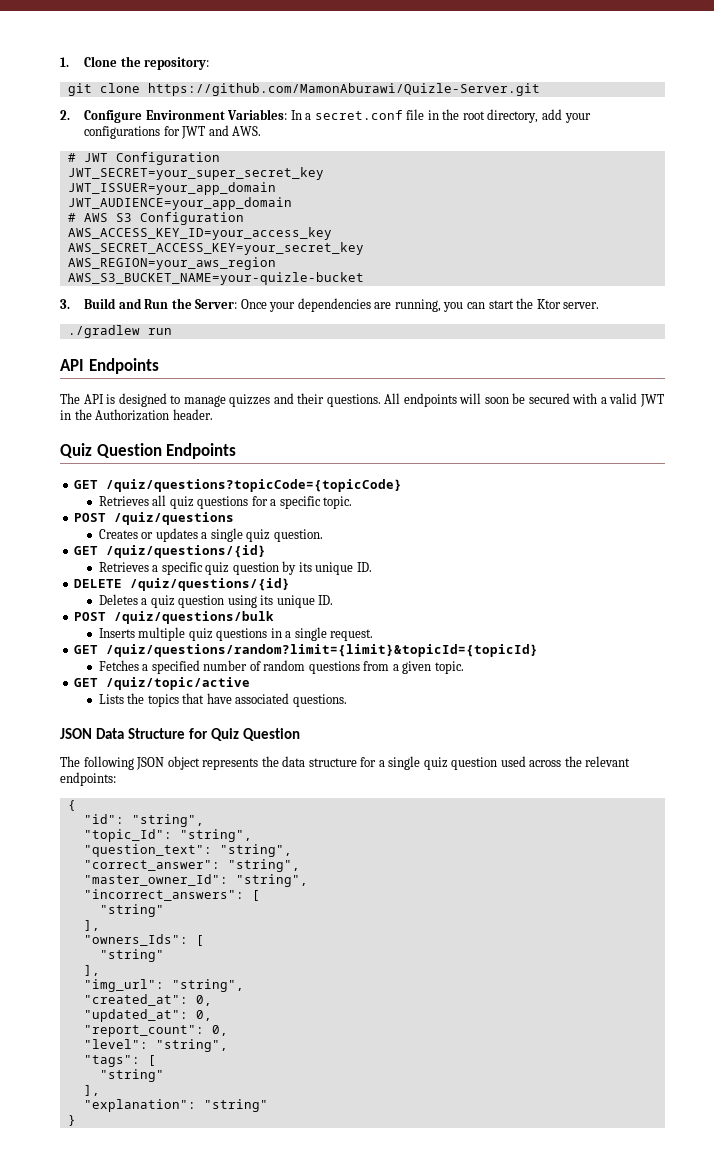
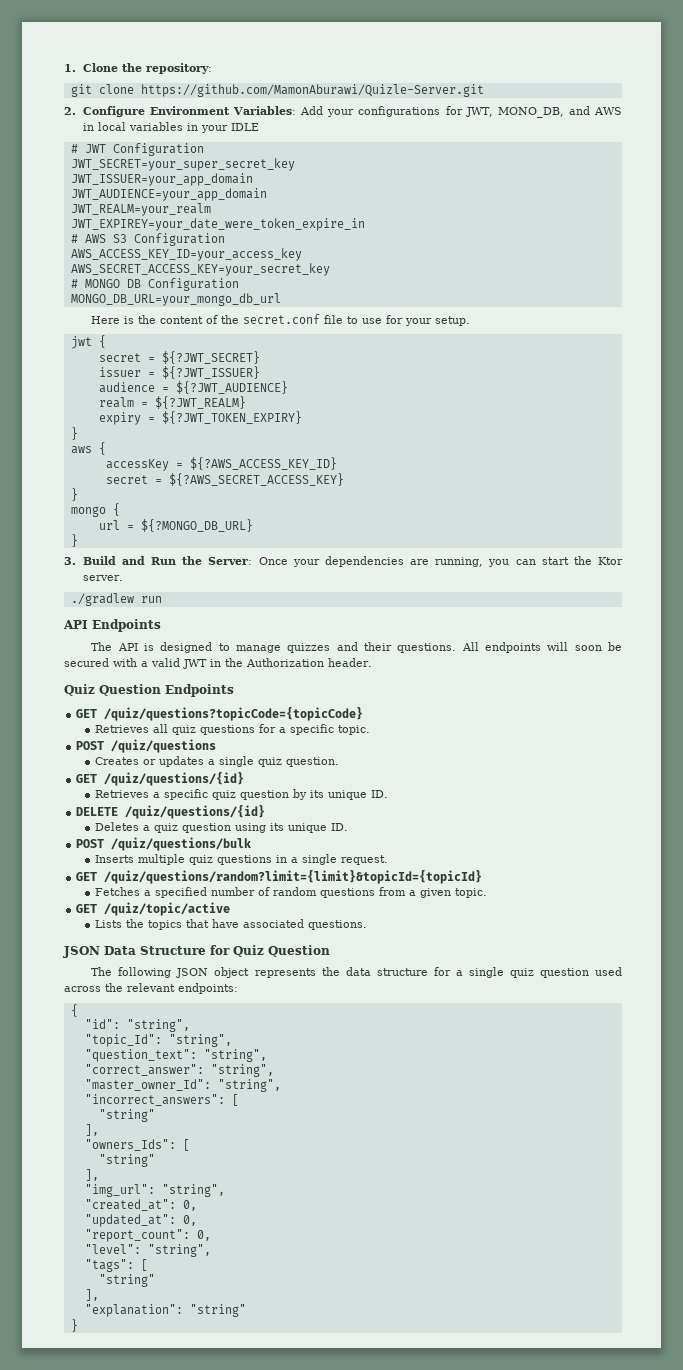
- 2. Configure Environment Variables: In a secret.conf file in the root directory, add your configurations for JWT and AWS.
+ 2. Configure Environment Variables: Add your configurations for JWT, MONO_DB, and AWS in local variables in your IDLE
+ JWT_REALM=your_realm
+ JWT_EXPIREY=your_date_were_token_expire_in
- AWS_REGION=your_aws_region
- AWS_S3_BUCKET_NAME=your-quizle-bucket
+ # MONGO DB Configuration
+ MONGO_DB_URL=your_mongo_db_url
+ Here is the content of the secret.conf file to use for your setup.
+ jwt {
+ secret = ${?JWT_SECRET}
+ issuer = ${?JWT_ISSUER}
+ audience = ${?JWT_AUDIENCE}
+ realm = ${?JWT_REALM}
+ expiry = ${?JWT_TOKEN_EXPIRY}
+ }
+ aws {
+ accessKey = ${?AWS_ACCESS_KEY_ID}
+ secret = ${?AWS_SECRET_ACCESS_KEY}
+ }
+ mongo {
+ url = ${?MONGO_DB_URL}
+ }

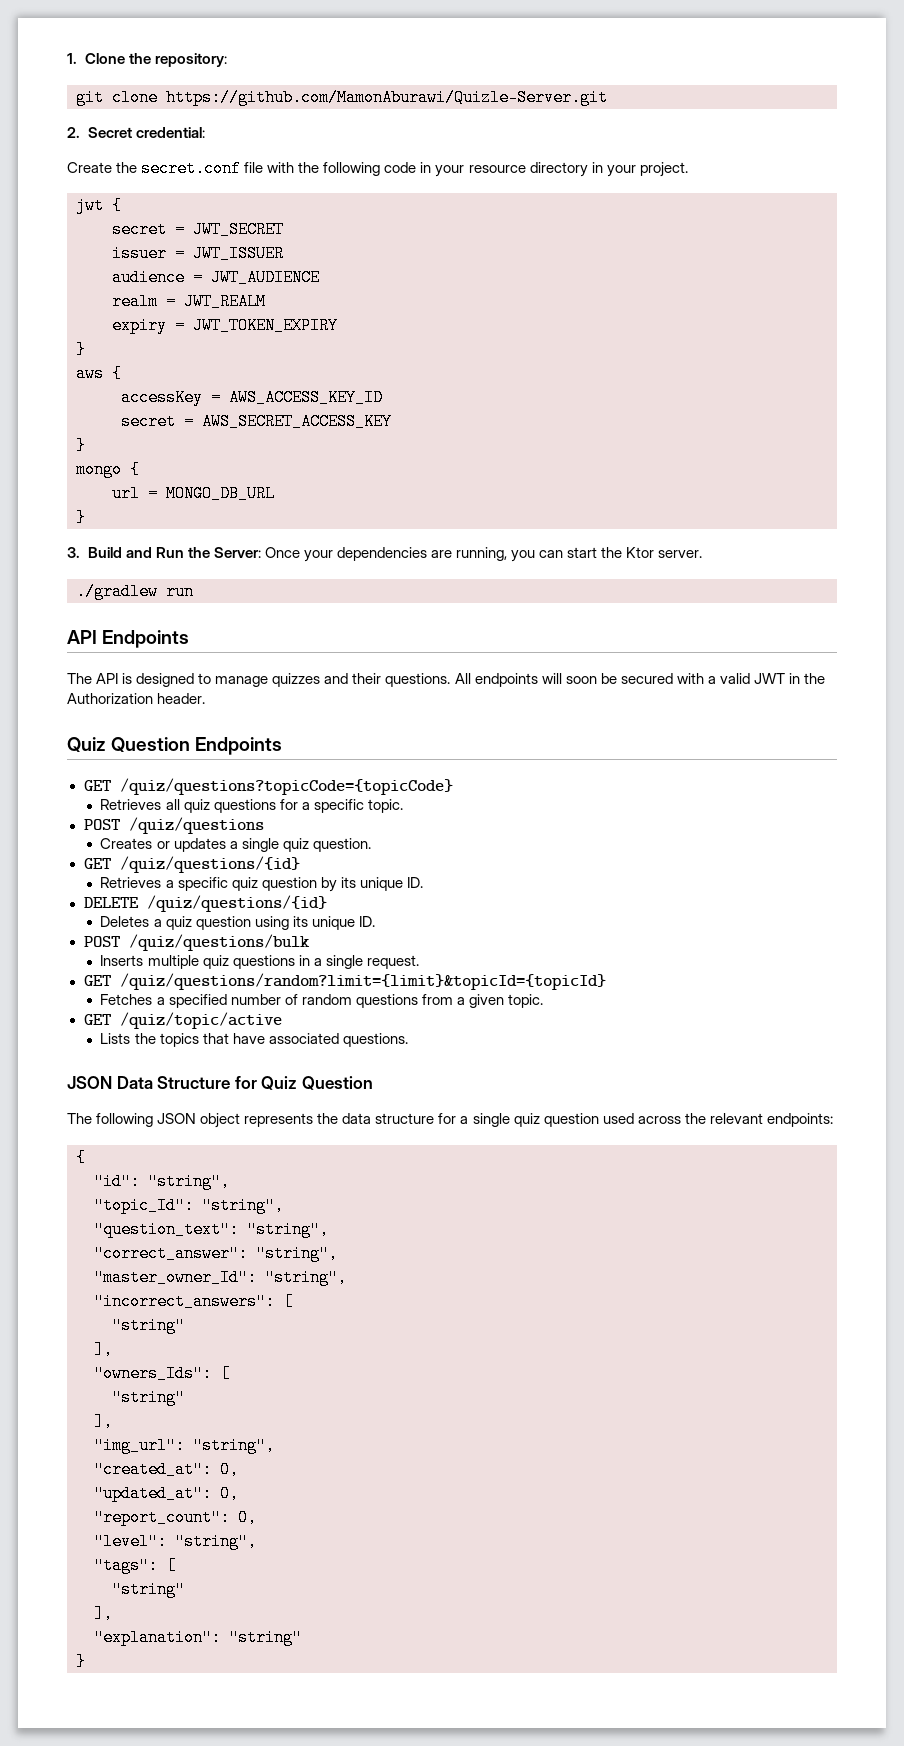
- 2. Configure Environment Variables: Add your configurations for JWT, MONO_DB, and AWS in local variables in your IDLE
- # JWT Configuration
- JWT_SECRET=your_super_secret_key
- JWT_ISSUER=your_app_domain
- JWT_AUDIENCE=your_app_domain
- JWT_REALM=your_realm
- JWT_EXPIREY=your_date_were_token_expire_in
- # AWS S3 Configuration
- AWS_ACCESS_KEY_ID=your_access_key
- AWS_SECRET_ACCESS_KEY=your_secret_key
- # MONGO DB Configuration
- MONGO_DB_URL=your_mongo_db_url
- Here is the content of the secret.conf file to use for your setup.
+ 2. Secret credential:
+ Create the secret.conf file with the following code in your resource directory in your project.
- secret = ${?JWT_SECRET}
+ secret = JWT_SECRET
- issuer = ${?JWT_ISSUER}
+ issuer = JWT_ISSUER
- audience = ${?JWT_AUDIENCE}
+ audience = JWT_AUDIENCE
- realm = ${?JWT_REALM}
+ realm = JWT_REALM
- expiry = ${?JWT_TOKEN_EXPIRY}
+ expiry = JWT_TOKEN_EXPIRY
- accessKey = ${?AWS_ACCESS_KEY_ID}
- secret = ${?AWS_SECRET_ACCESS_KEY}
+ accessKey = AWS_ACCESS_KEY_ID
+ secret = AWS_SECRET_ACCESS_KEY
- url = ${?MONGO_DB_URL}
+ url = MONGO_DB_URL

